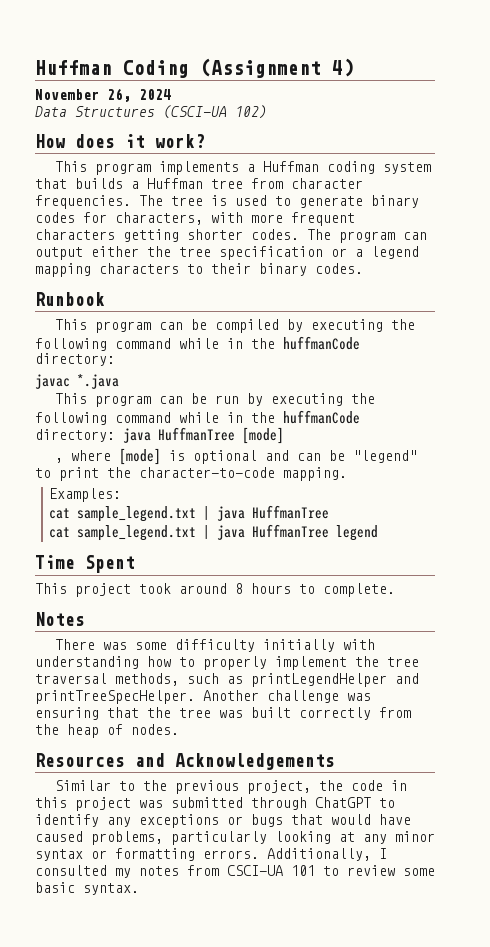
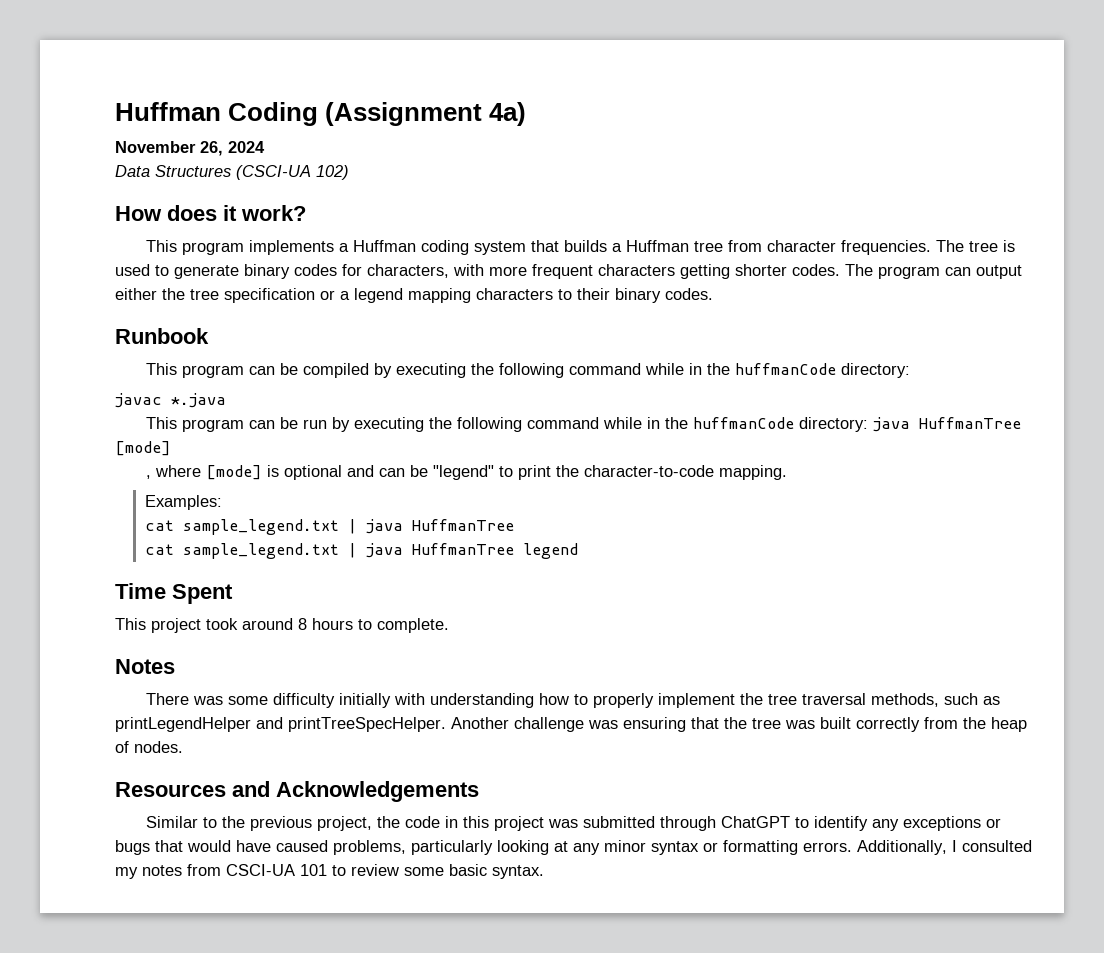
- Huffman Coding (Assignment 4)
+ Huffman Coding (Assignment 4a)

